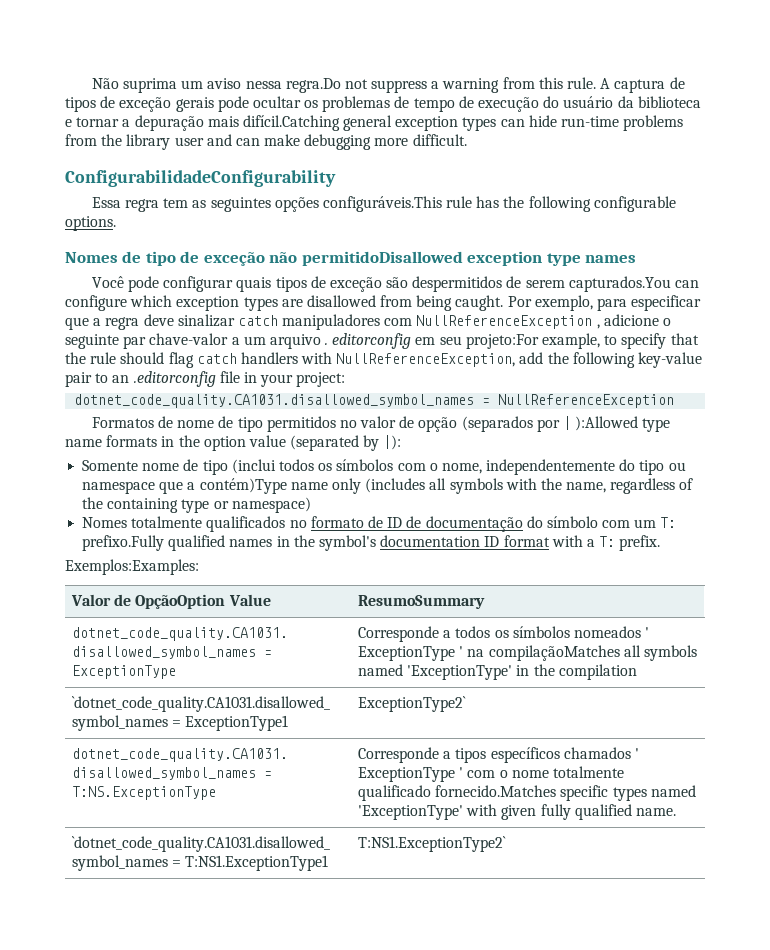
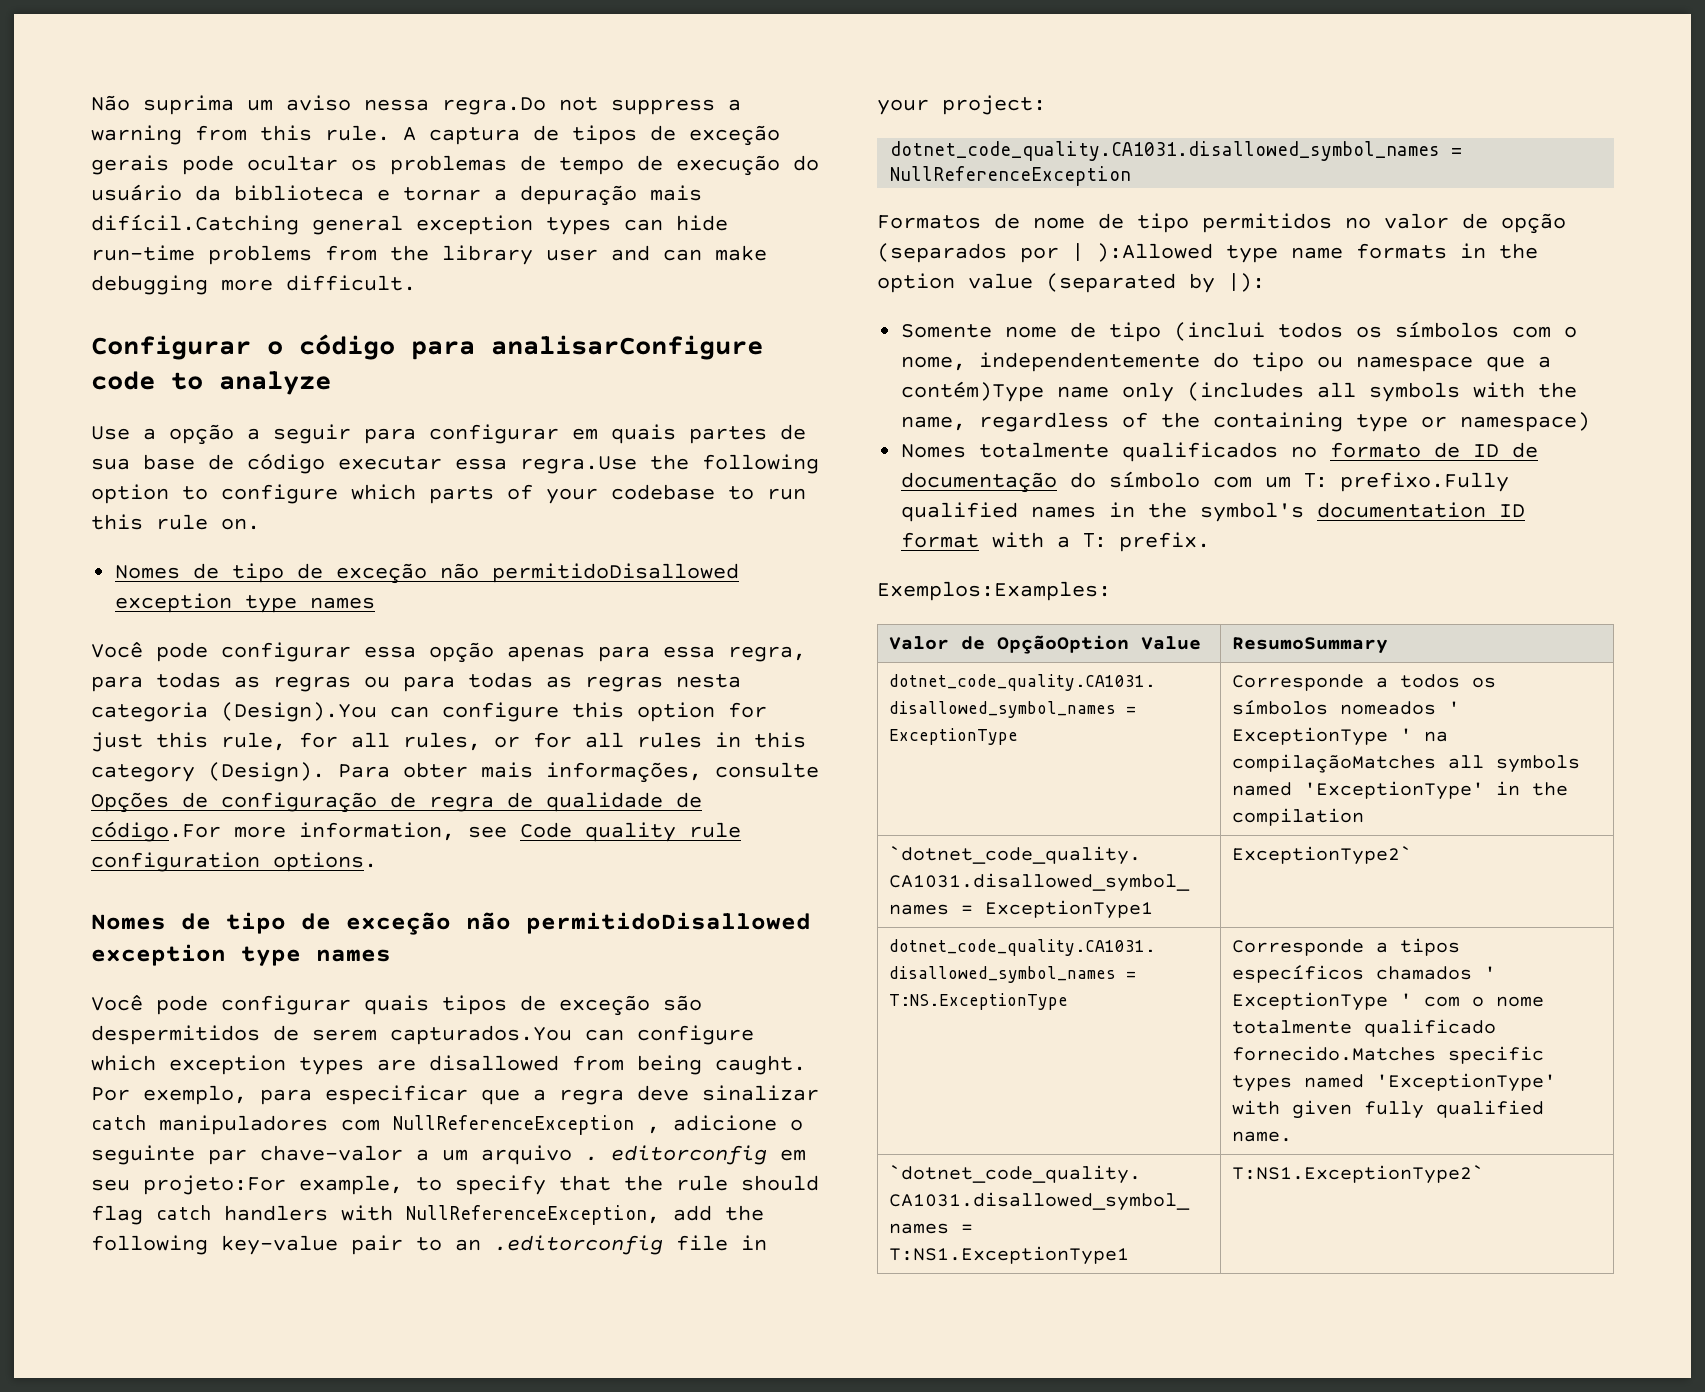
- ConfigurabilidadeConfigurability
- Essa regra tem as seguintes opções configuráveis.This rule has the following configurable options.
+ Configurar o código para analisarConfigure code to analyze
+ Use a opção a seguir para configurar em quais partes de sua base de código executar essa regra.Use the following option to configure which parts of your codebase to run this rule on.
+ Nomes de tipo de exceção não permitidoDisallowed exception type names
+ Você pode configurar essa opção apenas para essa regra, para todas as regras ou para todas as regras nesta categoria (Design).You can configure this option for just this rule, for all rules, or for all rules in this category (Design). Para obter mais informações, consulte Opções de configuração de regra de qualidade de código.For more information, see Code quality rule configuration options.

